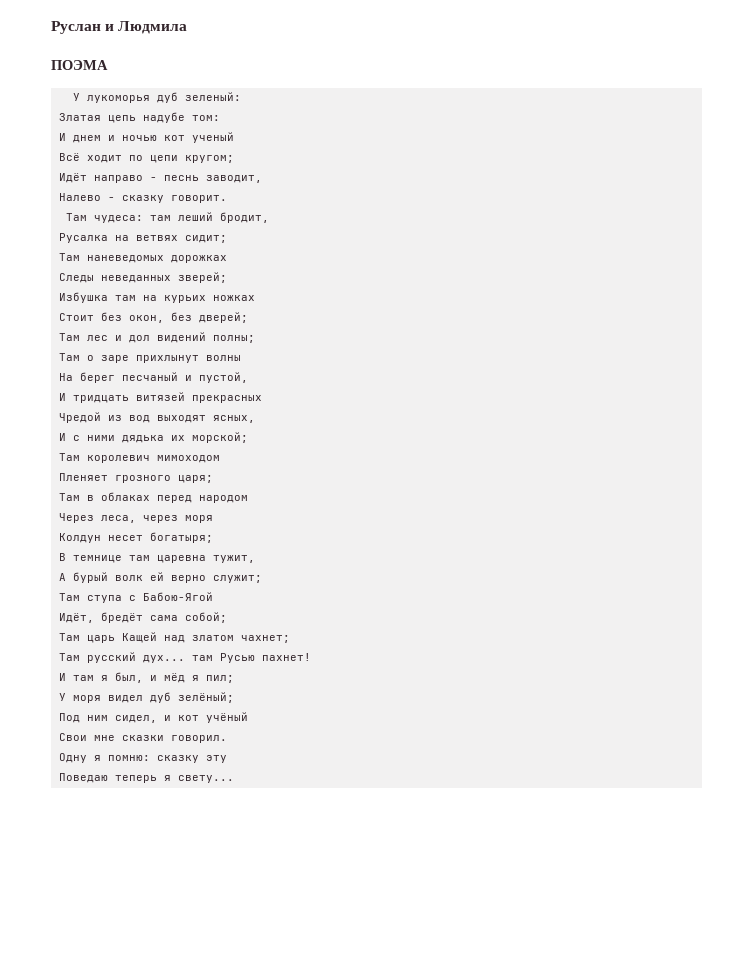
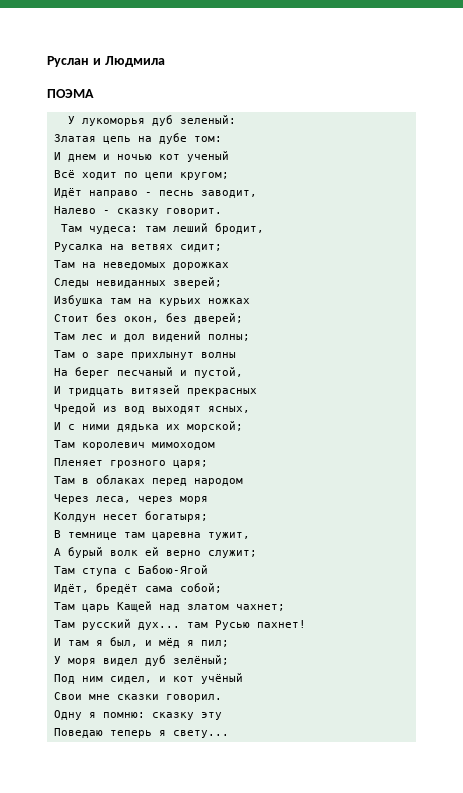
- Златая цепь надубе том:
+ Златая цепь на дубе том:
- Там наневедомых дорожках
+ Там на неведомых дорожках
- Следы неведанных зверей;
+ Следы невиданных зверей;

